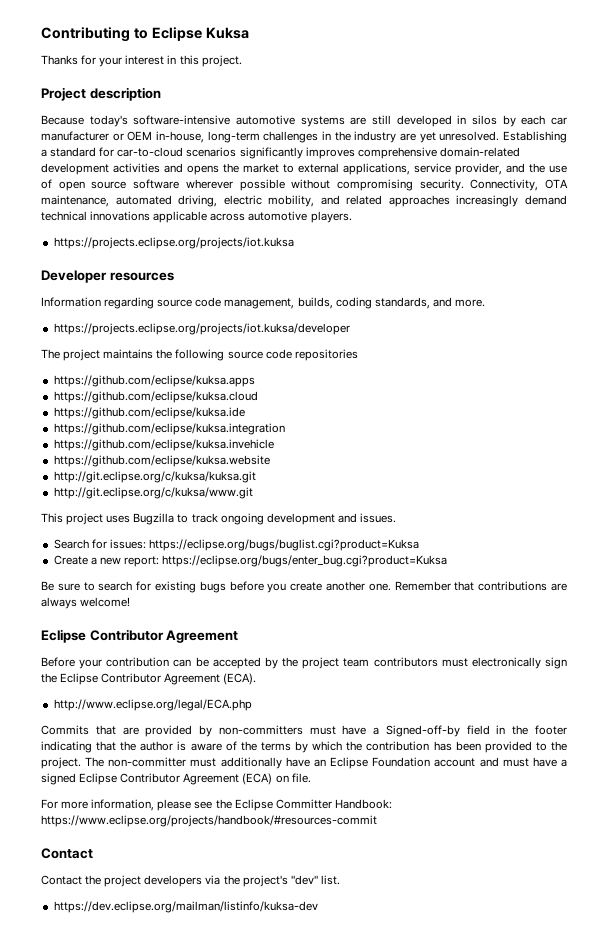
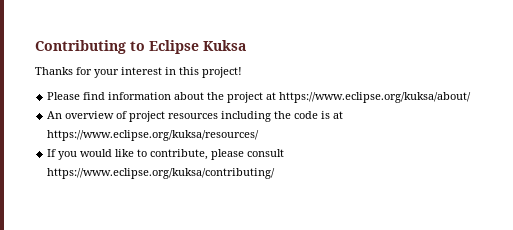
- Thanks for your interest in this project.
- Project description
- Because today's software-intensive automotive systems are still developed in silos by each car manufacturer or OEM in-house, long-term challenges in the industry are yet unresolved. Establishing a standard for car-to-cloud scenarios significantly improves comprehensive domain-related development activities and opens the market to external applications, service provider, and the use of open source software wherever possible without compromising security. Connectivity, OTA maintenance, automated driving, electric mobility, and related approaches increasingly demand technical innovations applicable across automotive players.
- https://projects.eclipse.org/projects/iot.kuksa
- Developer resources
- Information regarding source code management, builds, coding standards, and more.
- https://projects.eclipse.org/projects/iot.kuksa/developer
- The project maintains the following source code repositories
- https://github.com/eclipse/kuksa.apps
- https://github.com/eclipse/kuksa.cloud
- https://github.com/eclipse/kuksa.ide
- https://github.com/eclipse/kuksa.integration
- https://github.com/eclipse/kuksa.invehicle
- https://github.com/eclipse/kuksa.website
- http://git.eclipse.org/c/kuksa/kuksa.git
- http://git.eclipse.org/c/kuksa/www.git
- This project uses Bugzilla to track ongoing development and issues.
- Search for issues: https://eclipse.org/bugs/buglist.cgi?product=Kuksa
- Create a new report: https://eclipse.org/bugs/enter_bug.cgi?product=Kuksa
- Be sure to search for existing bugs before you create another one. Remember that contributions are always welcome!
- Eclipse Contributor Agreement
- Before your contribution can be accepted by the project team contributors must electronically sign the Eclipse Contributor Agreement (ECA).
- http://www.eclipse.org/legal/ECA.php
- Commits that are provided by non-committers must have a Signed-off-by field in the footer indicating that the author is aware of the terms by which the contribution has been provided to the project. The non-committer must additionally have an Eclipse Foundation account and must have a signed Eclipse Contributor Agreement (ECA) on file.
- For more information, please see the Eclipse Committer Handbook: https://www.eclipse.org/projects/handbook/#resources-commit
- Contact
- Contact the project developers via the project's "dev" list.
- https://dev.eclipse.org/mailman/listinfo/kuksa-dev
+ Thanks for your interest in this project!
+ Please find information about the project at https://www.eclipse.org/kuksa/about/
+ An overview of project resources including the code is at https://www.eclipse.org/kuksa/resources/
+ If you would like to contribute, please consult https://www.eclipse.org/kuksa/contributing/

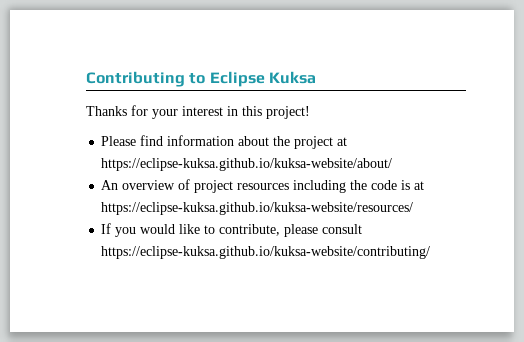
- Please find information about the project at https://www.eclipse.org/kuksa/about/
+ Please find information about the project at https://eclipse-kuksa.github.io/kuksa-website/about/
- An overview of project resources including the code is at https://www.eclipse.org/kuksa/resources/
+ An overview of project resources including the code is at https://eclipse-kuksa.github.io/kuksa-website/resources/
- If you would like to contribute, please consult https://www.eclipse.org/kuksa/contributing/
+ If you would like to contribute, please consult https://eclipse-kuksa.github.io/kuksa-website/contributing/

